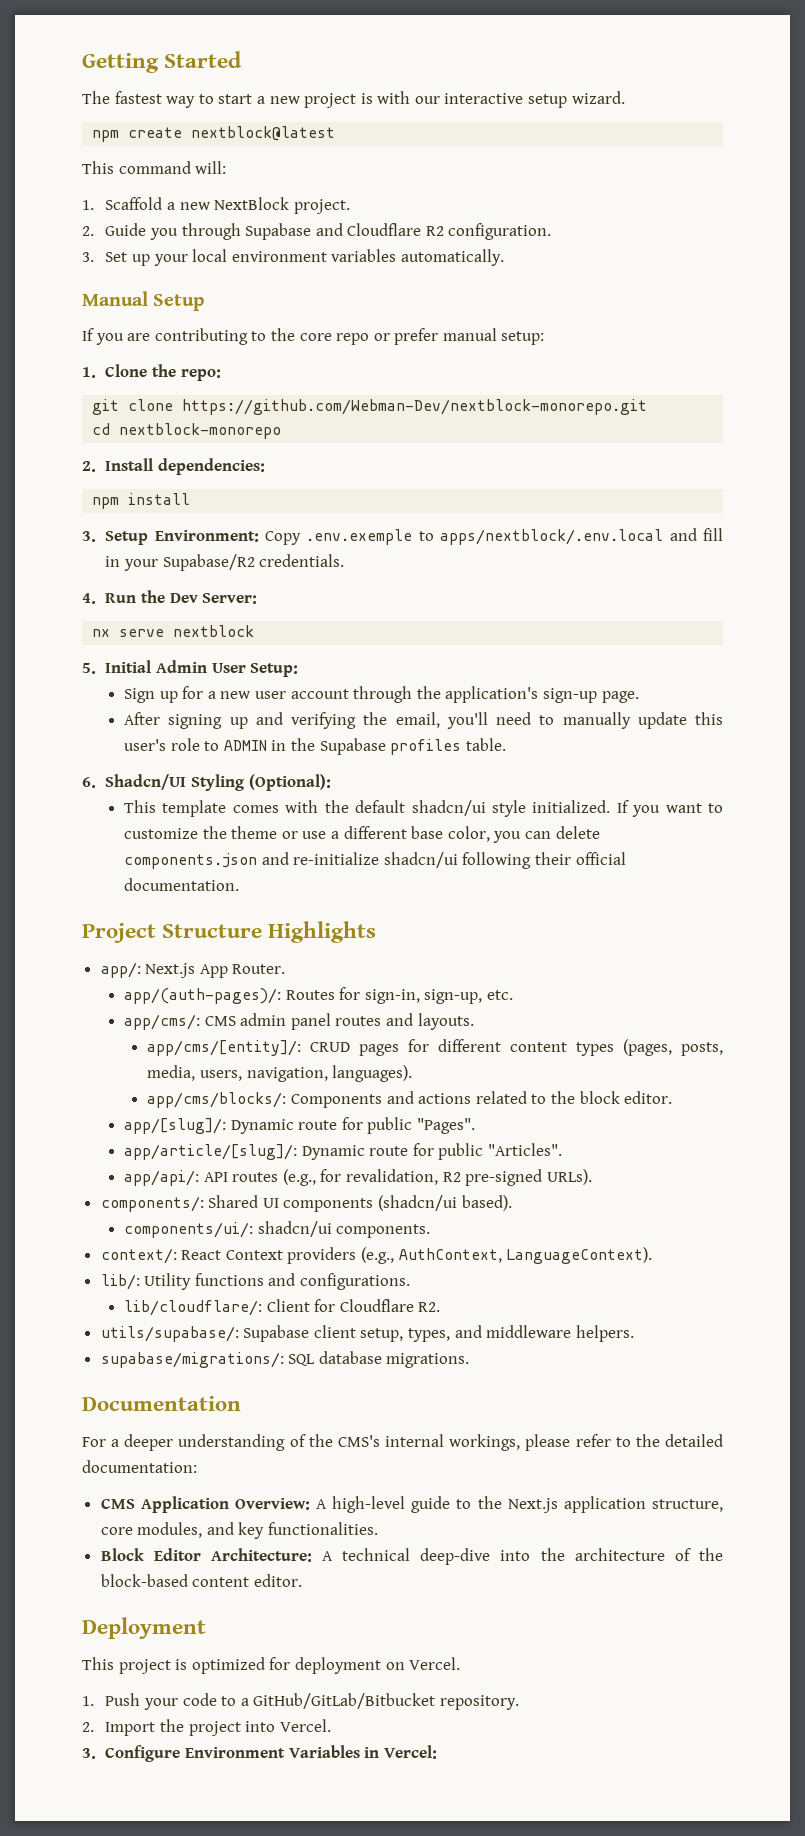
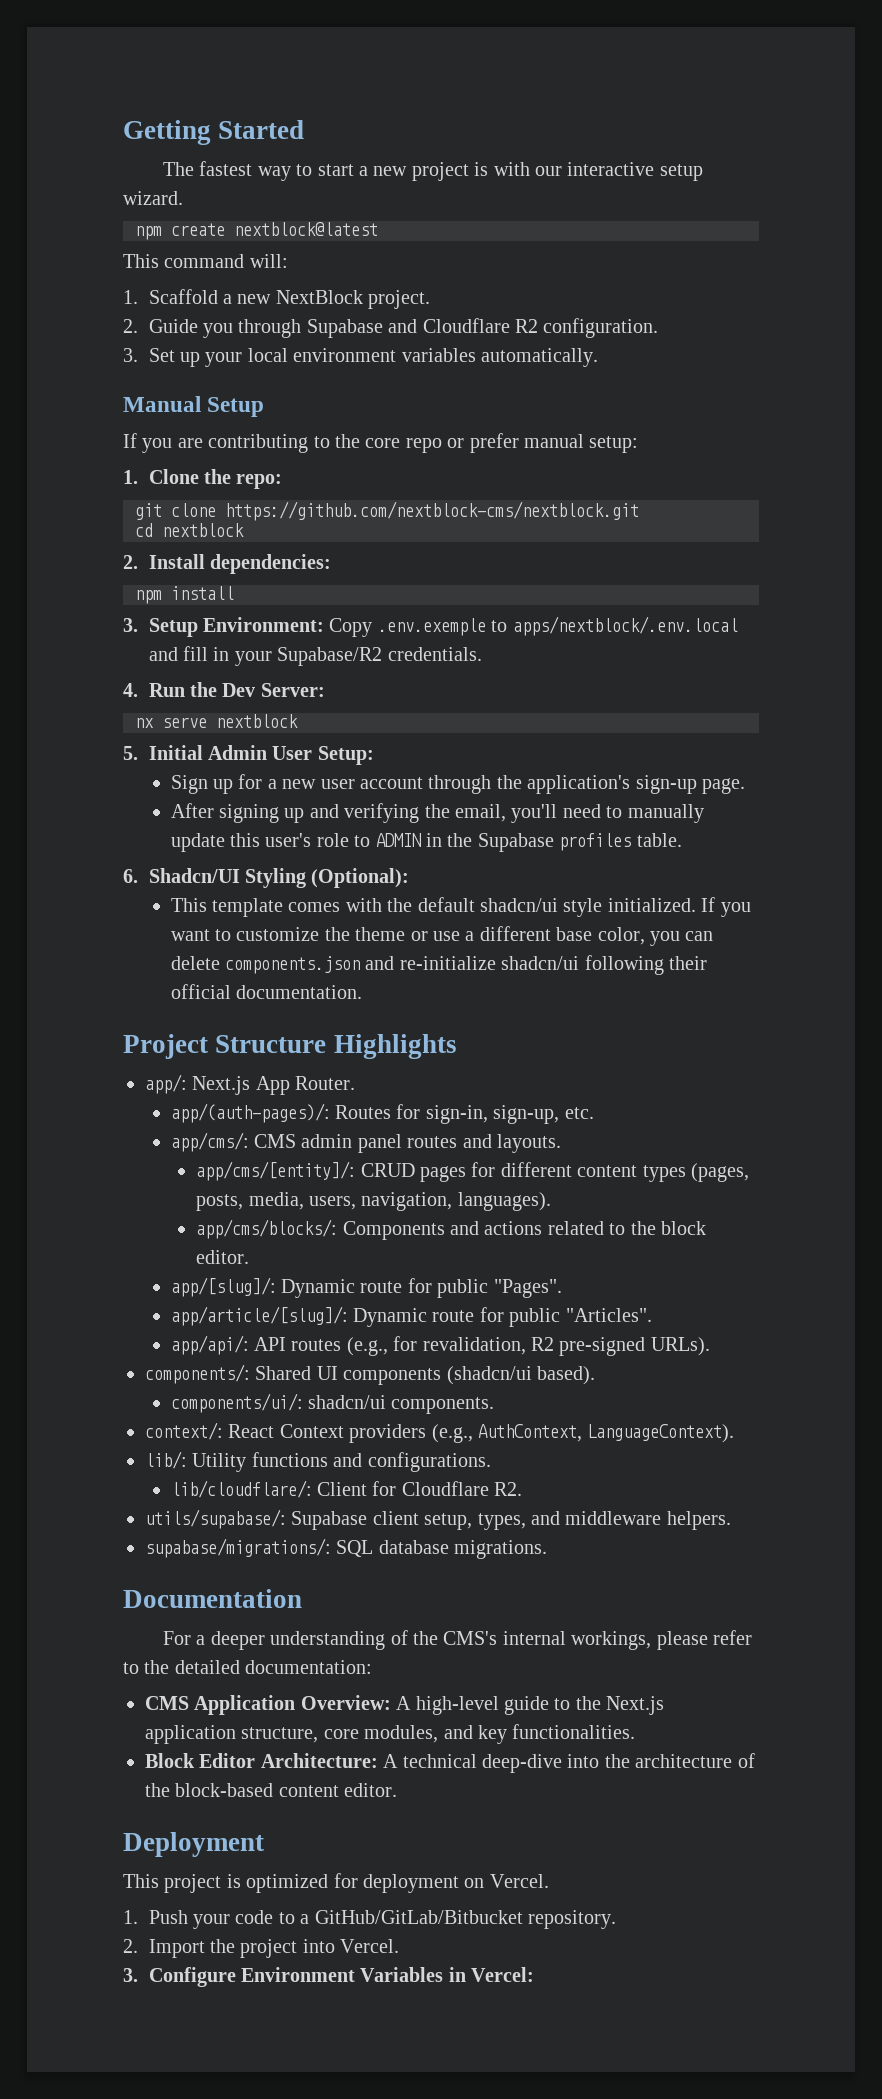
- git clone https://github.com/Webman-Dev/nextblock-monorepo.git
+ git clone https://github.com/nextblock-cms/nextblock.git
- cd nextblock-monorepo
+ cd nextblock

